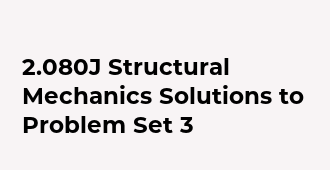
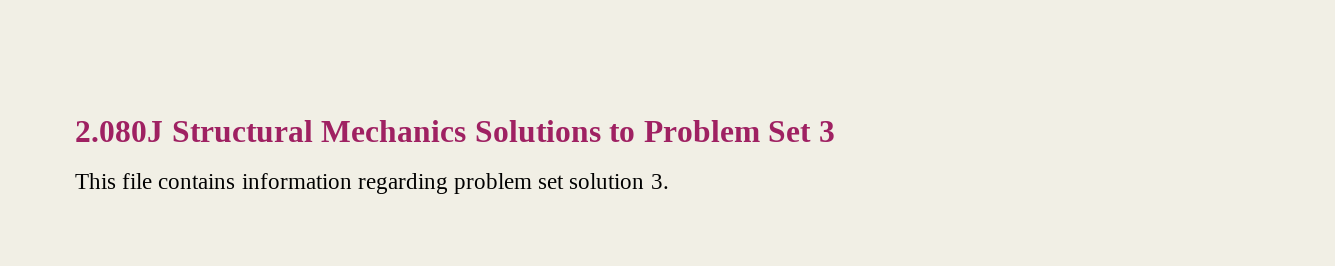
+ This file contains information regarding problem set solution 3.

